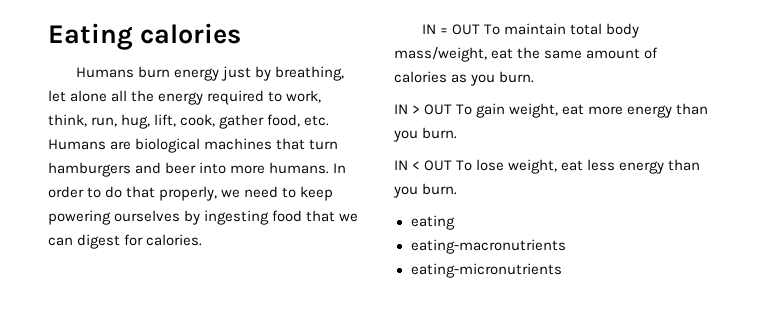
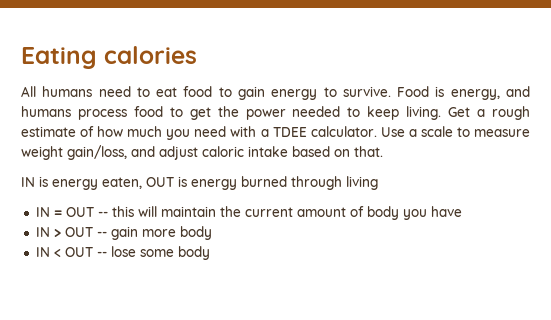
- Humans burn energy just by breathing, let alone all the energy required to work, think, run, hug, lift, cook, gather food, etc. Humans are biological machines that turn hamburgers and beer into more humans. In order to do that properly, we need to keep powering ourselves by ingesting food that we can digest for calories.
- IN = OUT To maintain total body mass/weight, eat the same amount of calories as you burn.
- IN > OUT To gain weight, eat more energy than you burn.
- IN < OUT To lose weight, eat less energy than you burn.
- eating
- eating-macronutrients
- eating-micronutrients
+ All humans need to eat food to gain energy to survive. Food is energy, and humans process food to get the power needed to keep living. Get a rough estimate of how much you need with a TDEE calculator. Use a scale to measure weight gain/loss, and adjust caloric intake based on that.
+ IN is energy eaten, OUT is energy burned through living
+ IN = OUT -- this will maintain the current amount of body you have
+ IN > OUT -- gain more body
+ IN < OUT -- lose some body

